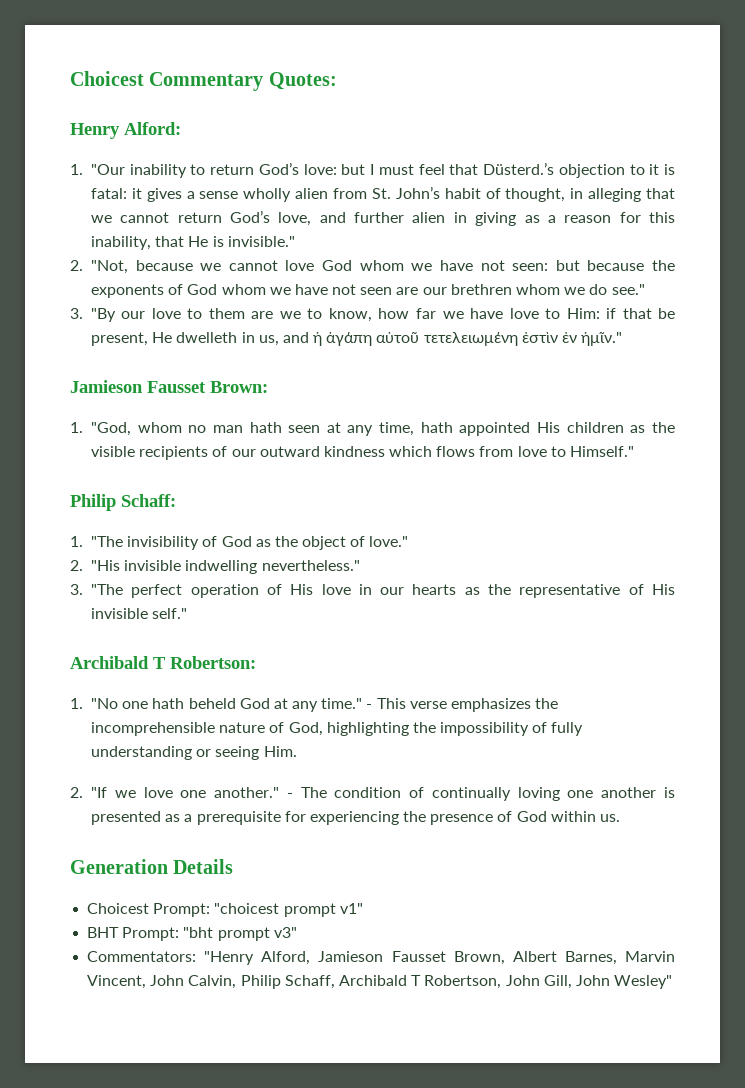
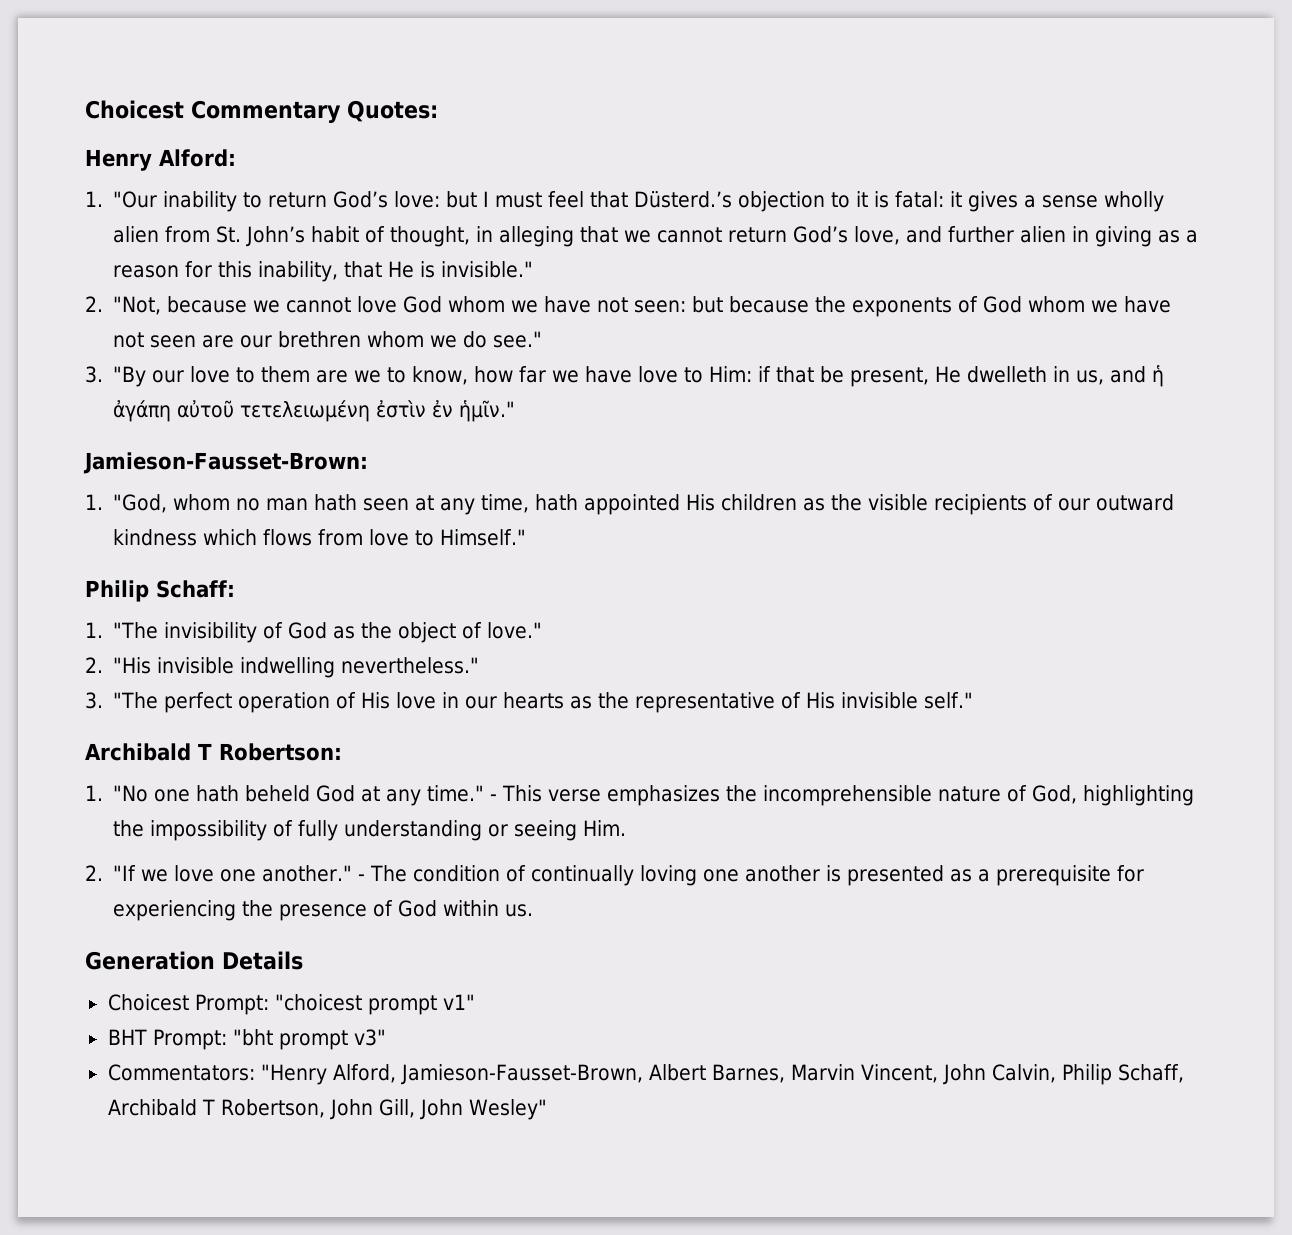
- Jamieson Fausset Brown:
+ Jamieson-Fausset-Brown:
- Commentators: "Henry Alford, Jamieson Fausset Brown, Albert Barnes, Marvin Vincent, John Calvin, Philip Schaff, Archibald T Robertson, John Gill, John Wesley"
+ Commentators: "Henry Alford, Jamieson-Fausset-Brown, Albert Barnes, Marvin Vincent, John Calvin, Philip Schaff, Archibald T Robertson, John Gill, John Wesley"

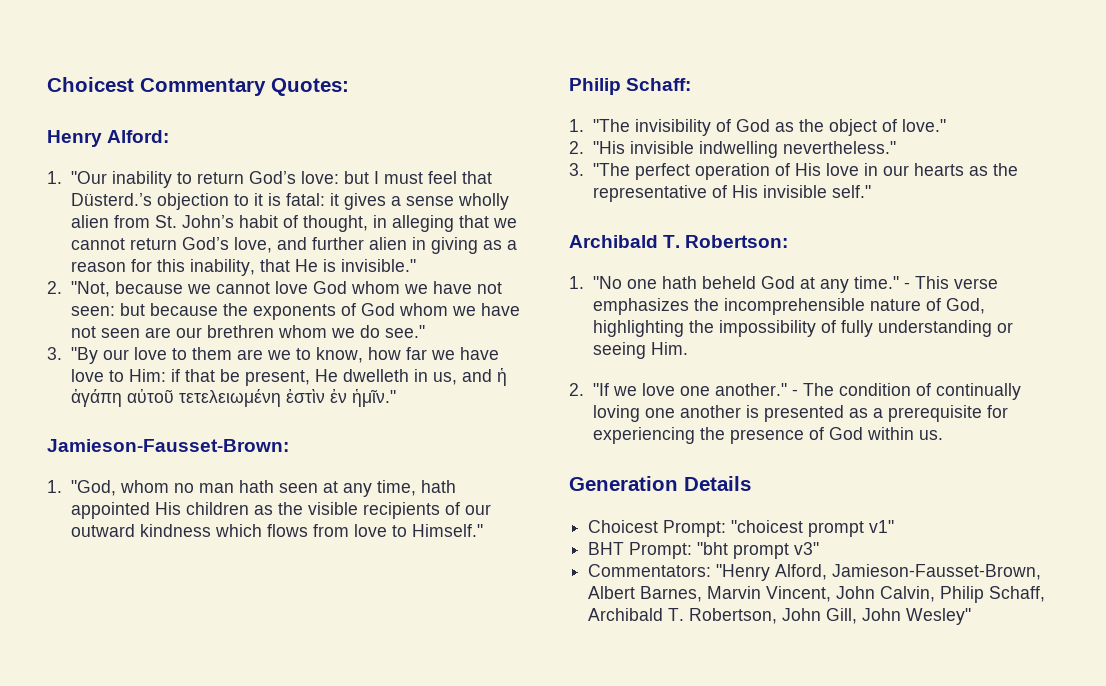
- Archibald T Robertson:
+ Archibald T. Robertson:
- Commentators: "Henry Alford, Jamieson-Fausset-Brown, Albert Barnes, Marvin Vincent, John Calvin, Philip Schaff, Archibald T Robertson, John Gill, John Wesley"
+ Commentators: "Henry Alford, Jamieson-Fausset-Brown, Albert Barnes, Marvin Vincent, John Calvin, Philip Schaff, Archibald T. Robertson, John Gill, John Wesley"

